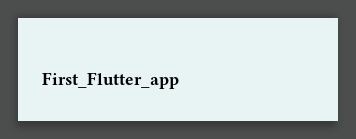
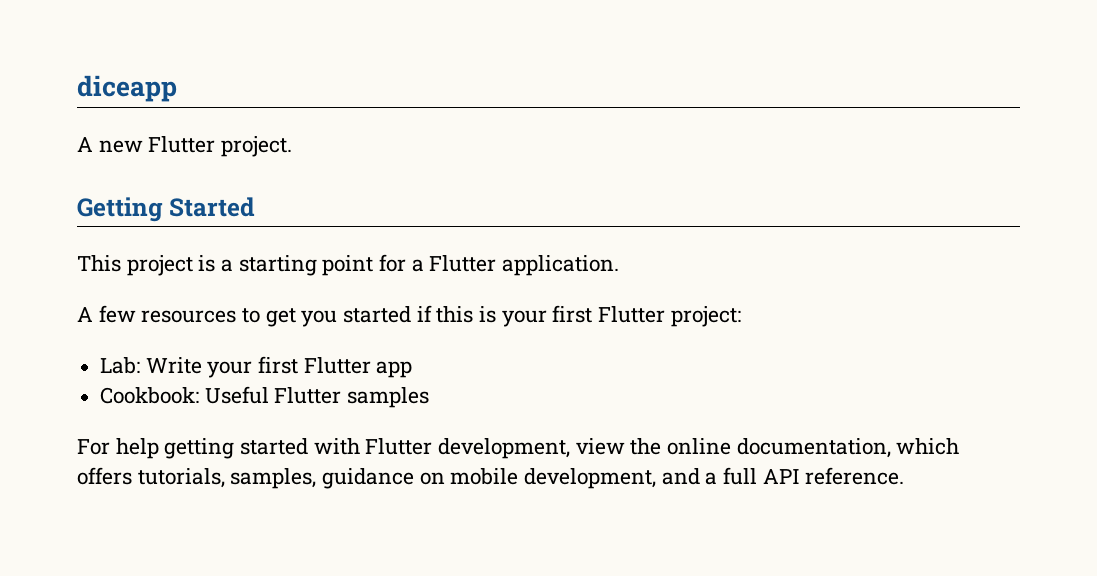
- First_Flutter_app
+ diceapp
+ A new Flutter project.
+ Getting Started
+ This project is a starting point for a Flutter application.
+ A few resources to get you started if this is your first Flutter project:
+ Lab: Write your first Flutter app
+ Cookbook: Useful Flutter samples
+ For help getting started with Flutter development, view the online documentation, which offers tutorials, samples, guidance on mobile development, and a full API reference.

